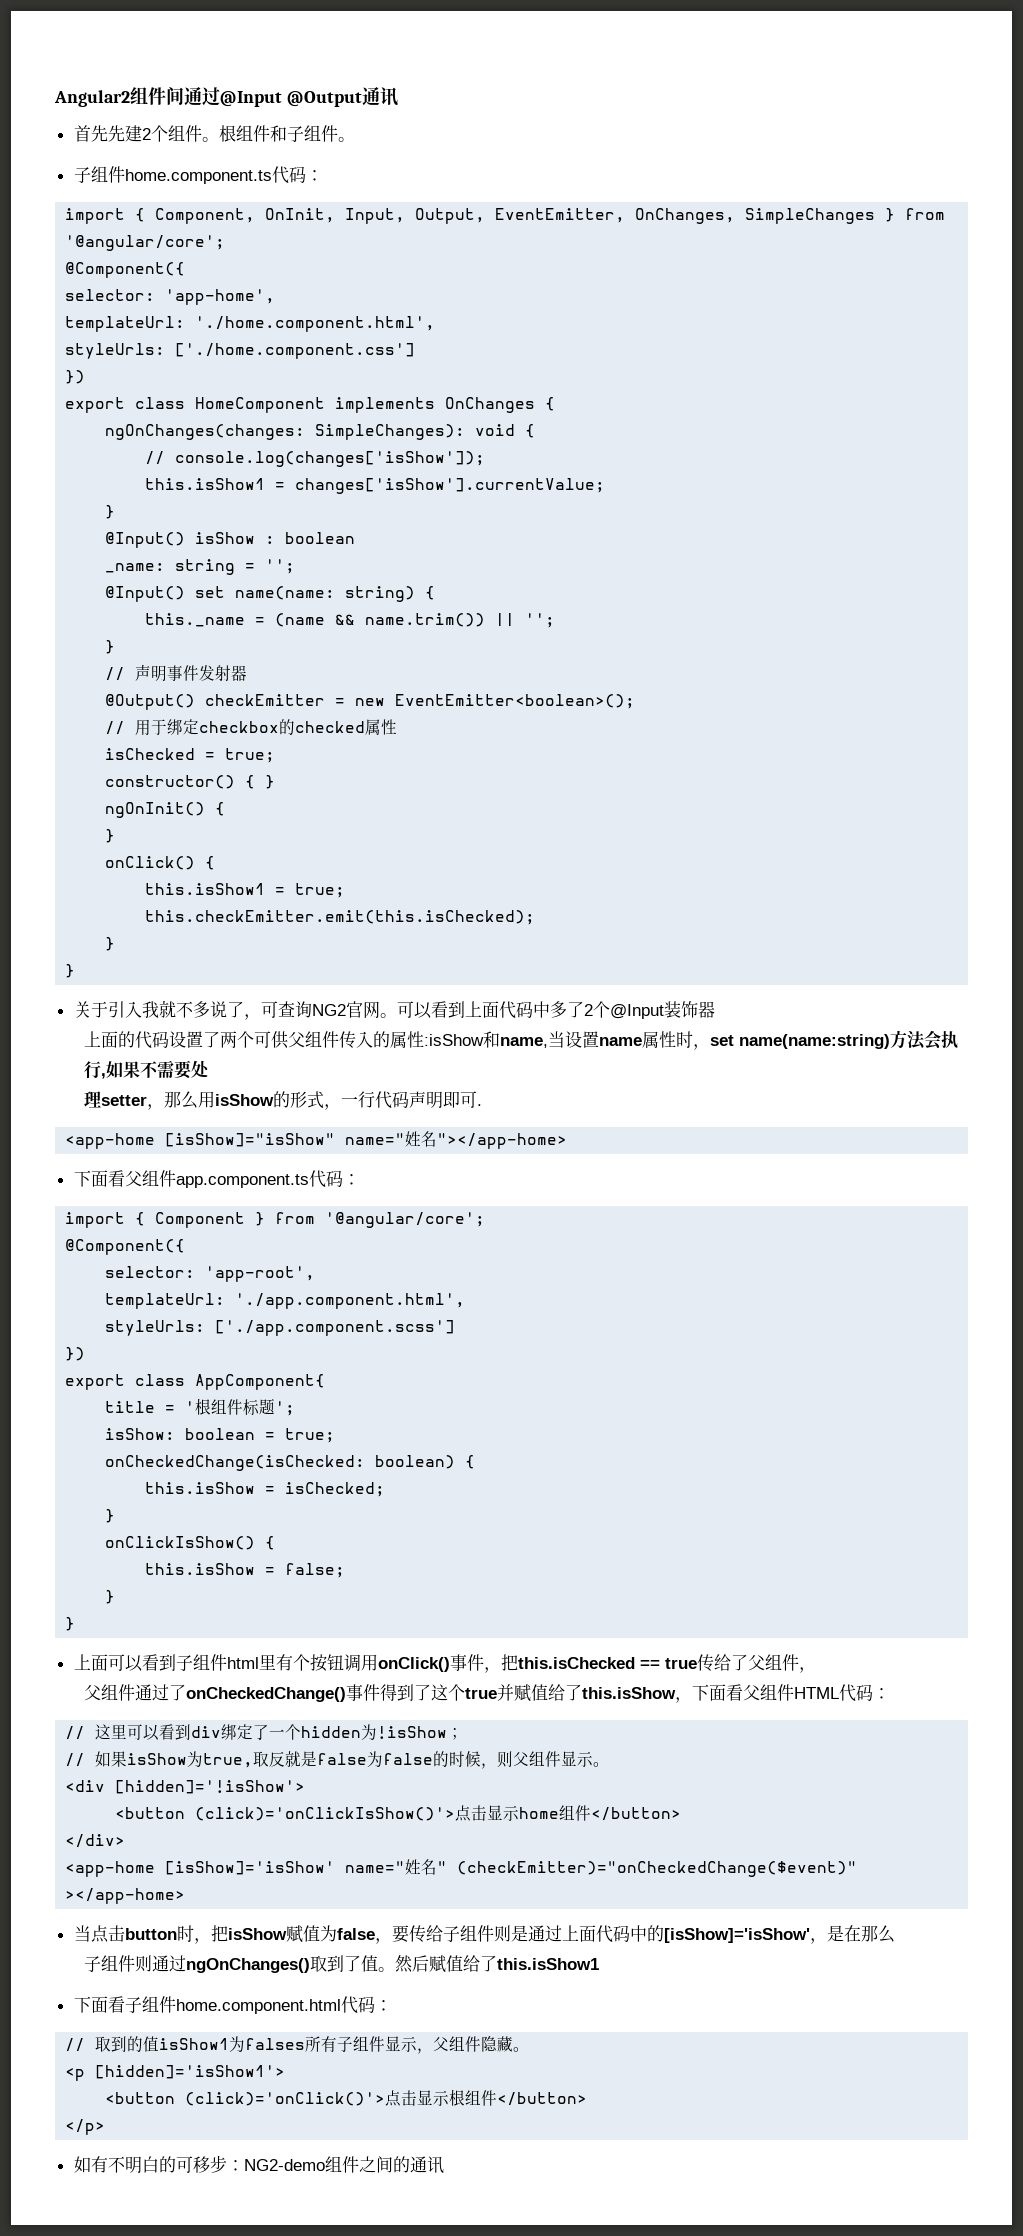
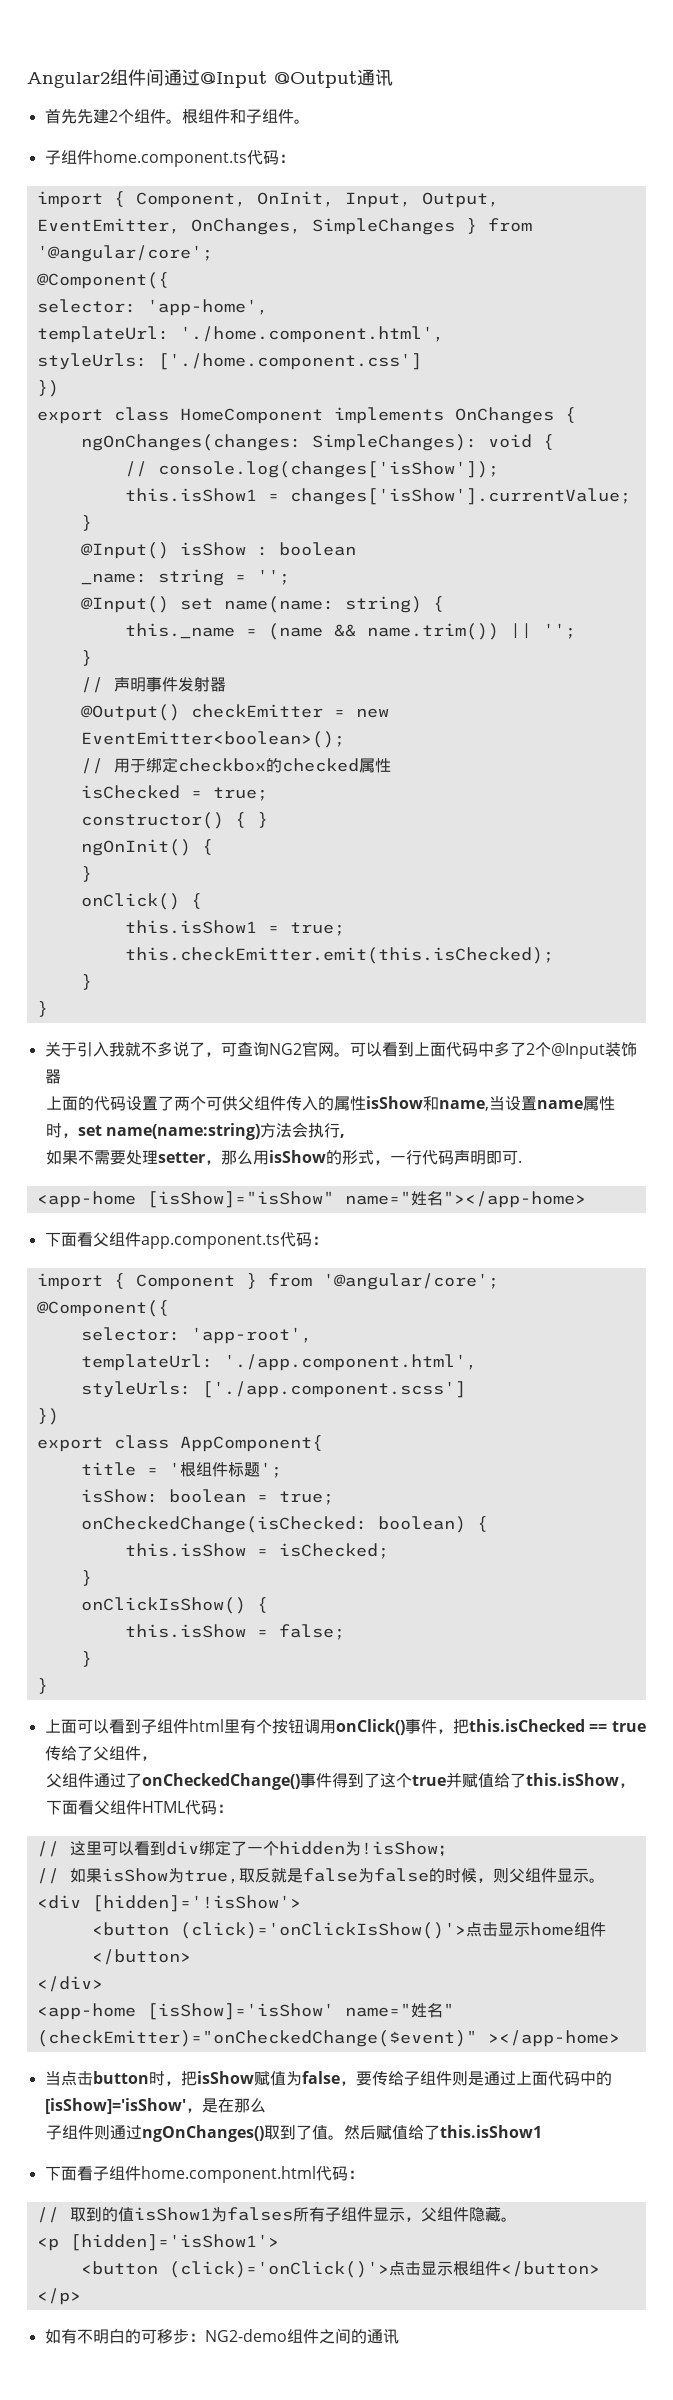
- 上面的代码设置了两个可供父组件传入的属性:isShow和name,当设置name属性时，set name(name:string)方法会执行,如果不需要处
- 理setter，那么用isShow的形式，一行代码声明即可.
+ 上面的代码设置了两个可供父组件传入的属性isShow和name,当设置name属性时，set name(name:string)方法会执行,
+ 如果不需要处理setter，那么用isShow的形式，一行代码声明即可.

